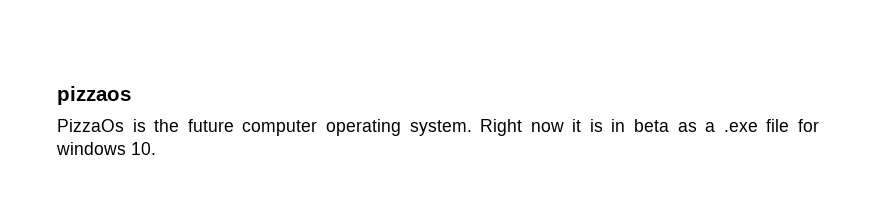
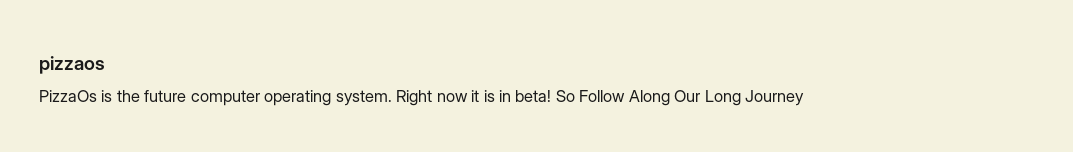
- Right now it is in beta as a .exe file for windows 10.
+ Right now it is in beta! So Follow Along Our Long Journey

